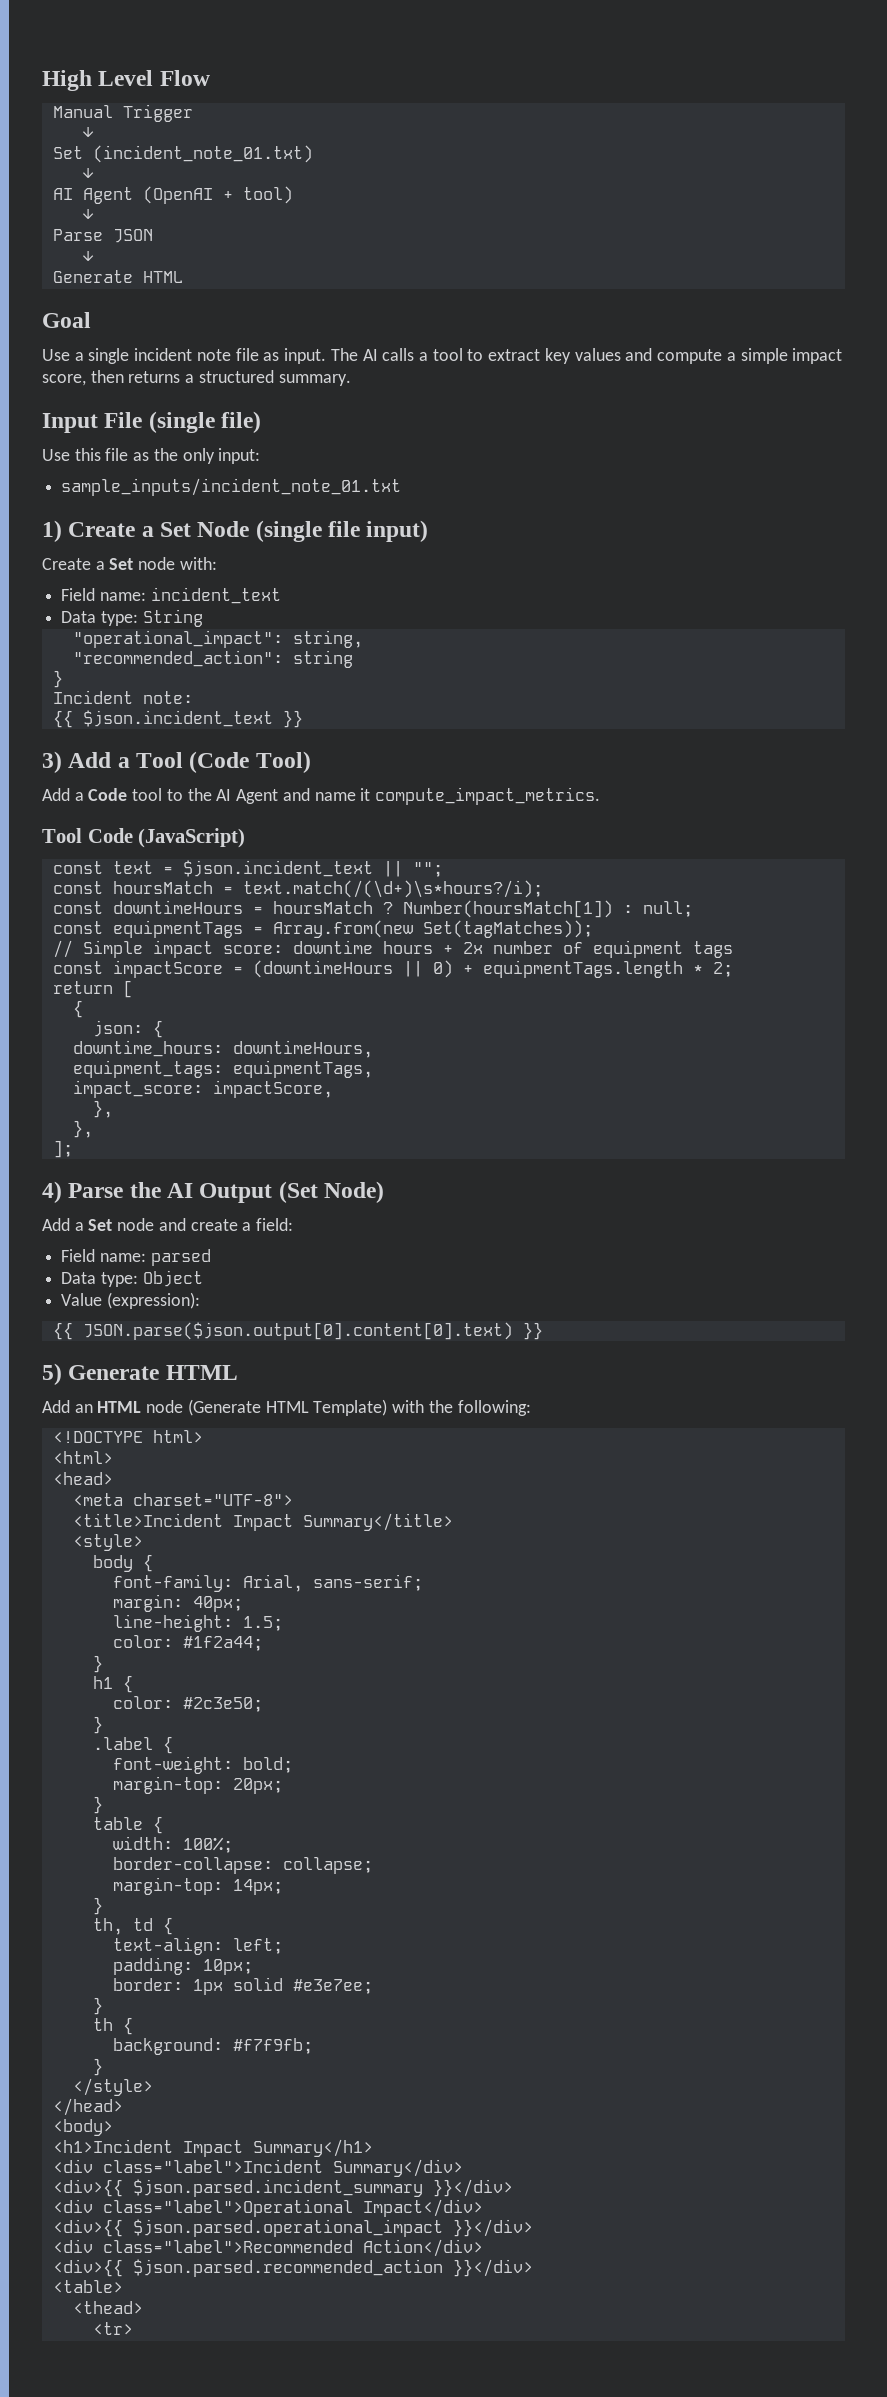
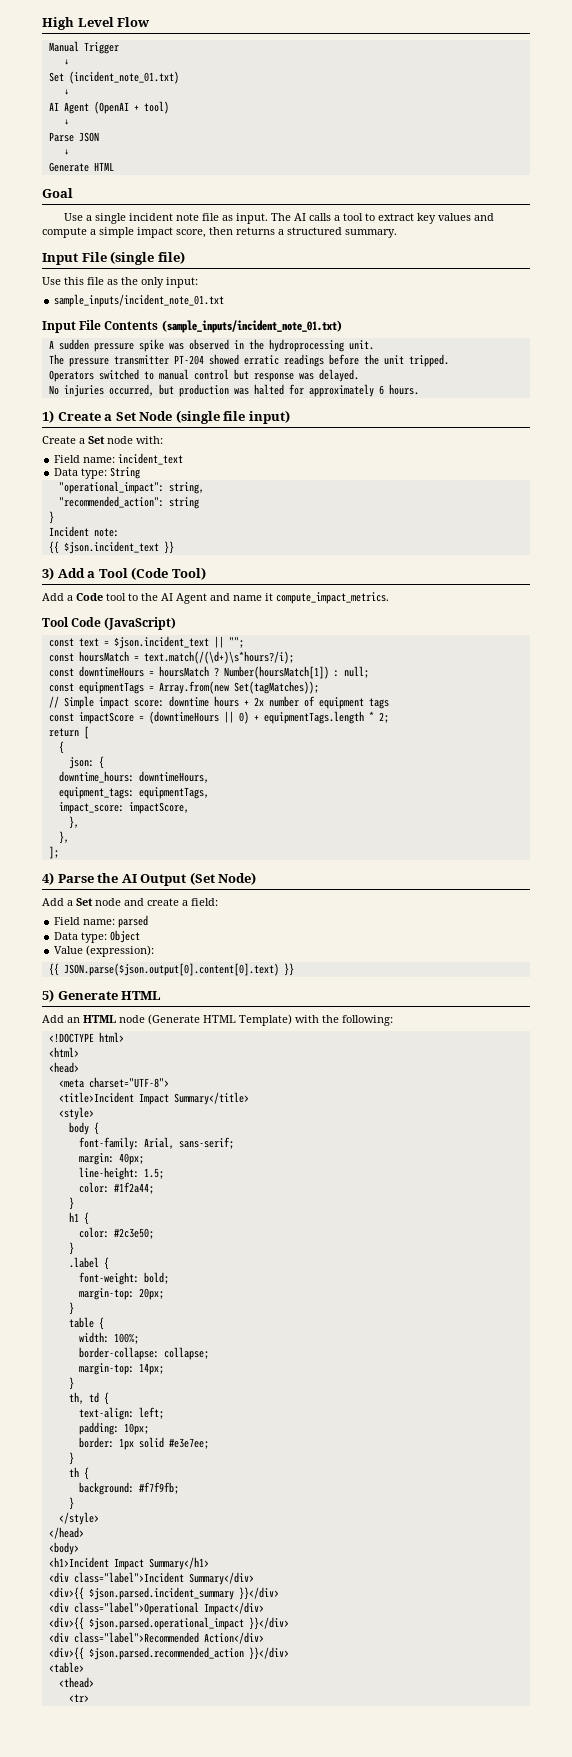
+ Input File Contents (sample_inputs/incident_note_01.txt)
+ A sudden pressure spike was observed in the hydroprocessing unit.
+ The pressure transmitter PT-204 showed erratic readings before the unit tripped.
+ Operators switched to manual control but response was delayed.
+ No injuries occurred, but production was halted for approximately 6 hours.

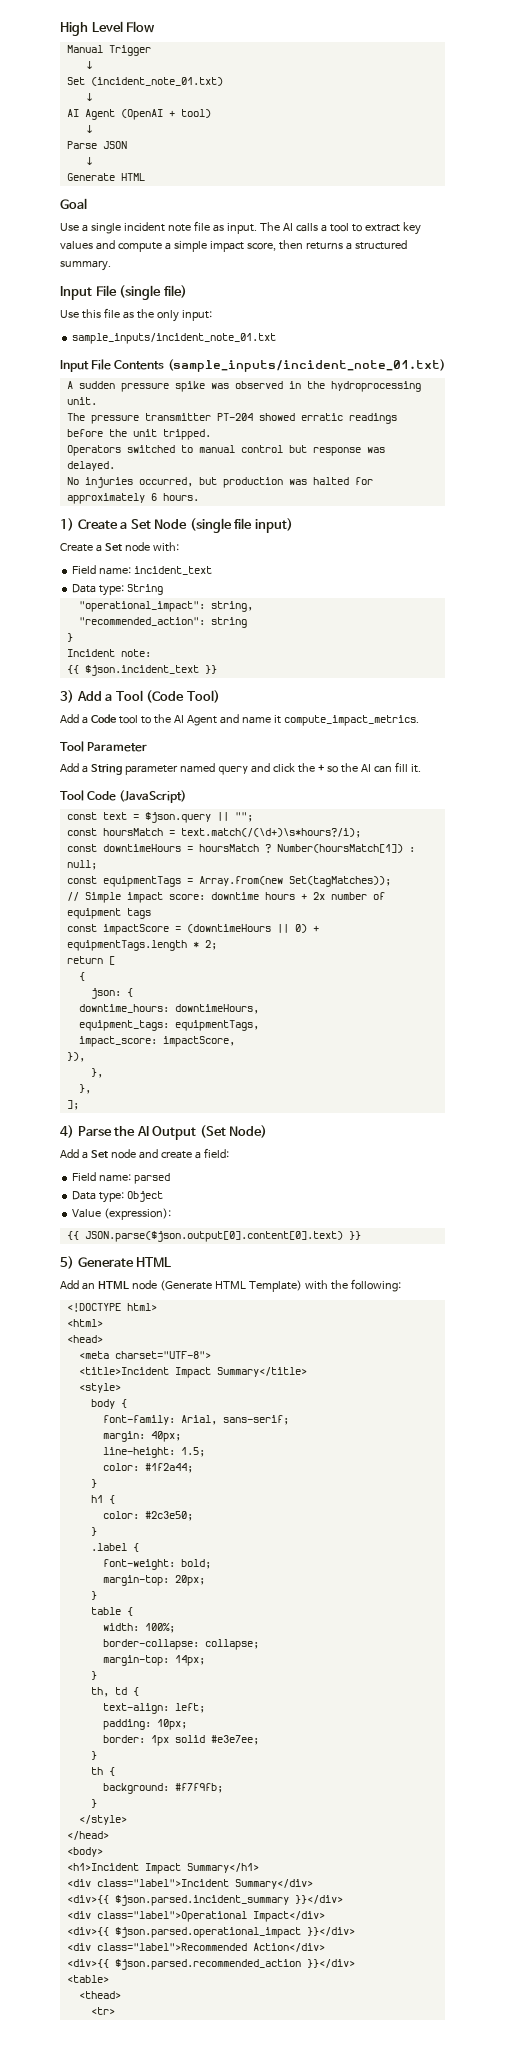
+ Tool Parameter
+ Add a String parameter named query and click the + so the AI can fill it.
- const text = $json.incident_text || "";
+ const text = $json.query || "";
+ }),

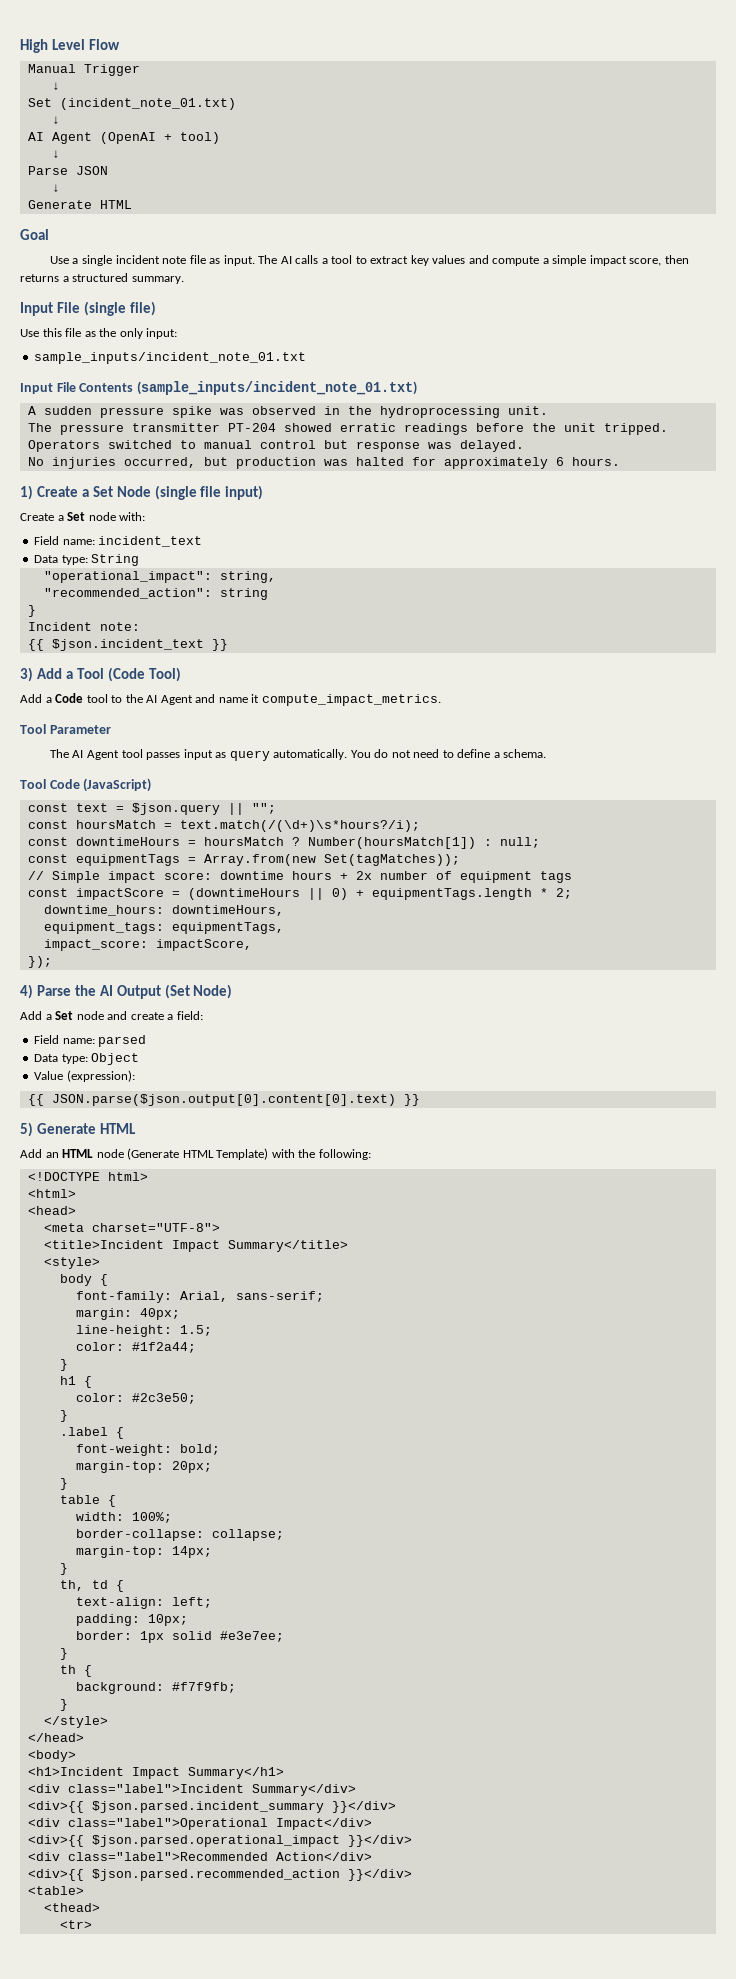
- Add a String parameter named query and click the + so the AI can fill it.
+ The AI Agent tool passes input as query automatically. You do not need to define a schema.
- return [
- {
- json: {
- }),
- },
- },
- ];
+ });

